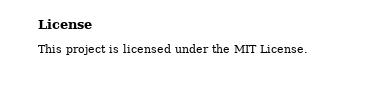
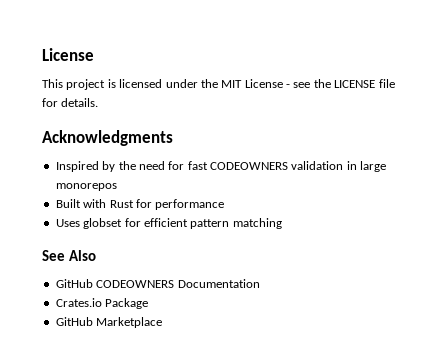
- This project is licensed under the MIT License.
+ This project is licensed under the MIT License - see the LICENSE file for details.
+ Acknowledgments
+ Inspired by the need for fast CODEOWNERS validation in large monorepos
+ Built with Rust for performance
+ Uses globset for efficient pattern matching
+ See Also
+ GitHub CODEOWNERS Documentation
+ Crates.io Package
+ GitHub Marketplace

